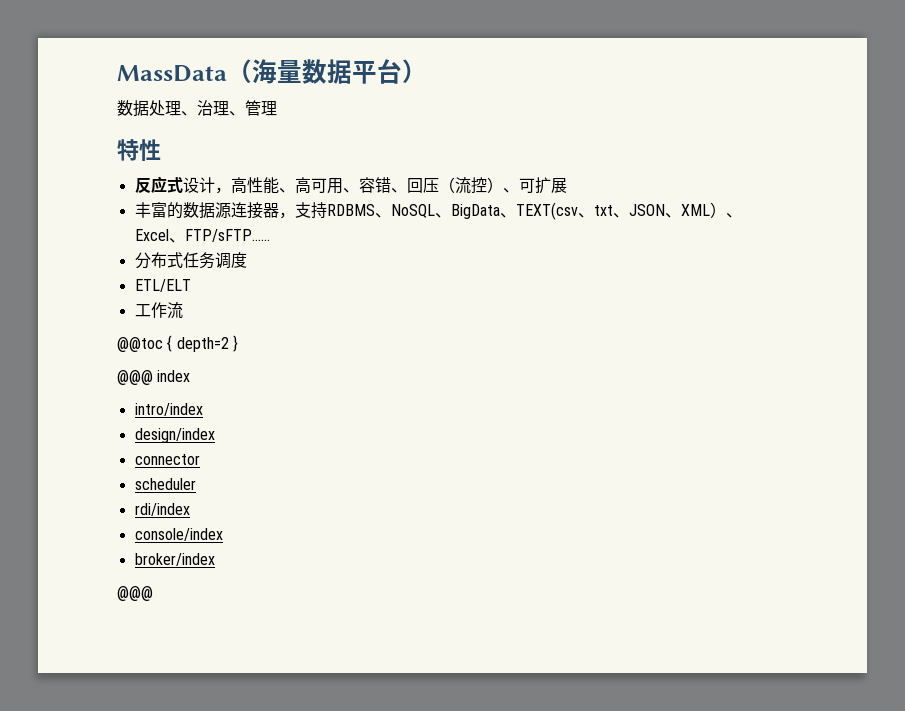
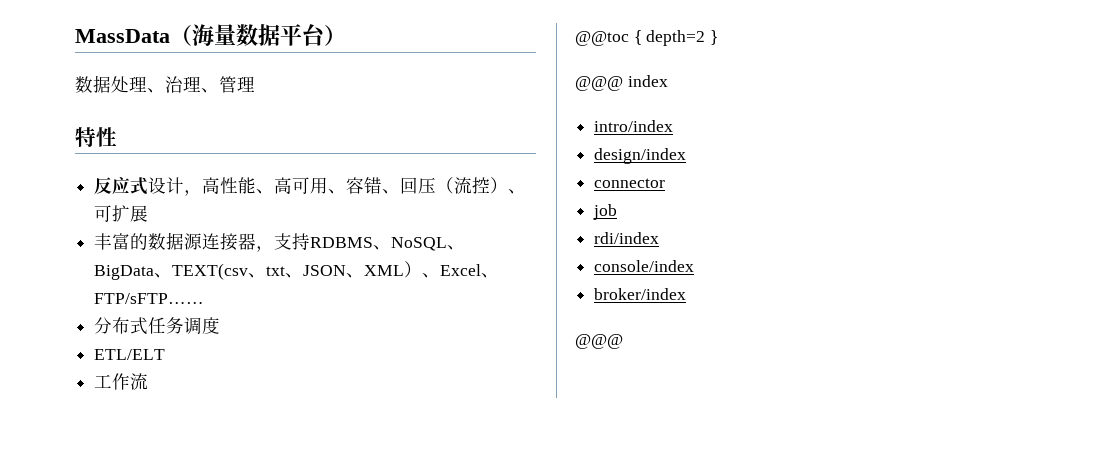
- scheduler
+ job

